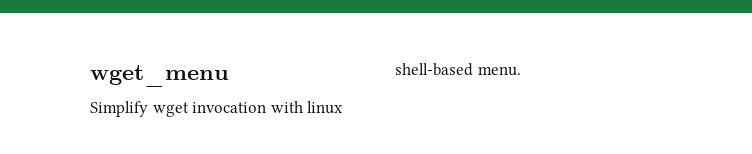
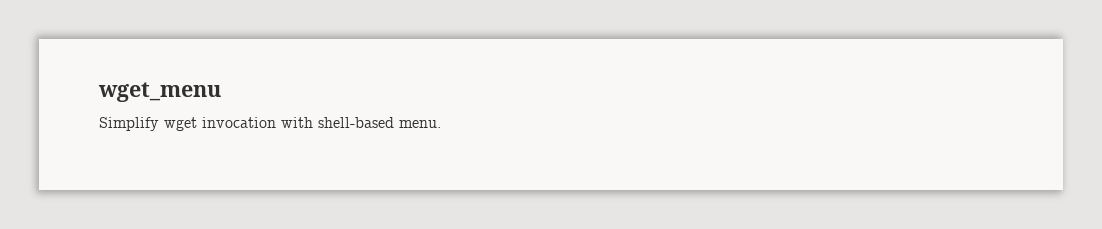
- Simplify wget invocation with linux shell-based menu.
+ Simplify wget invocation with shell-based menu.

